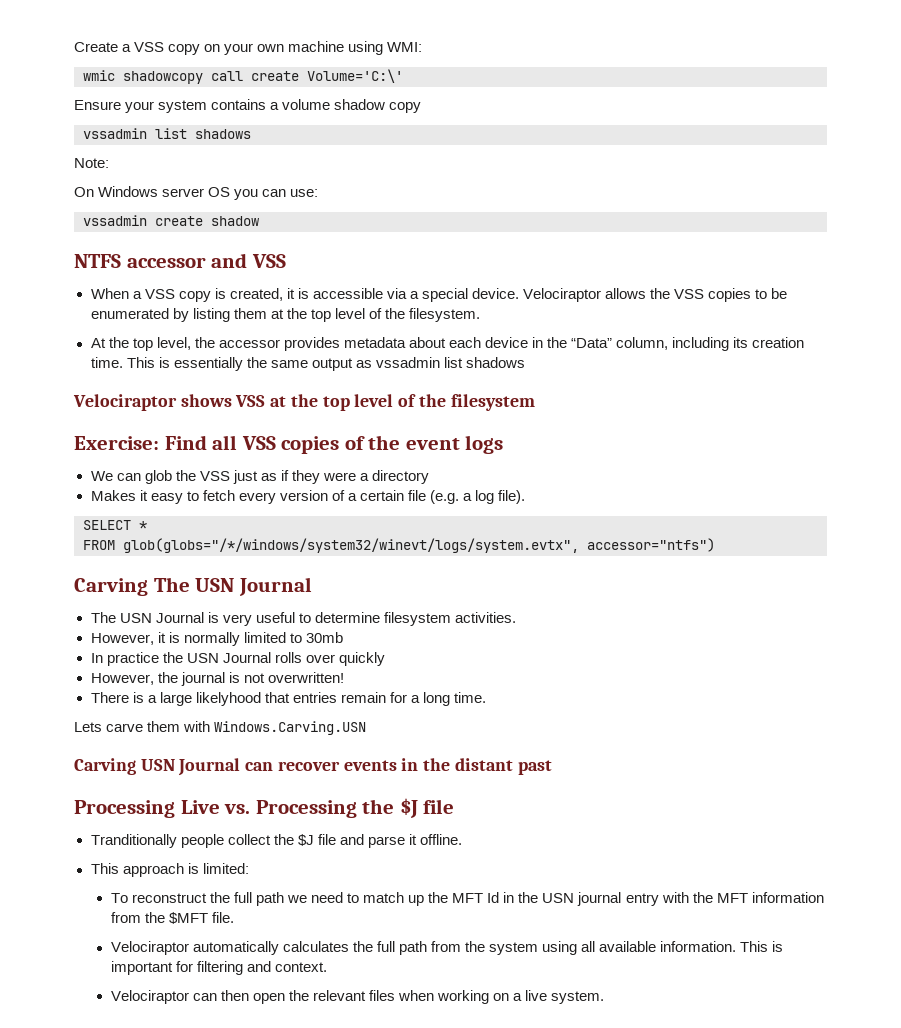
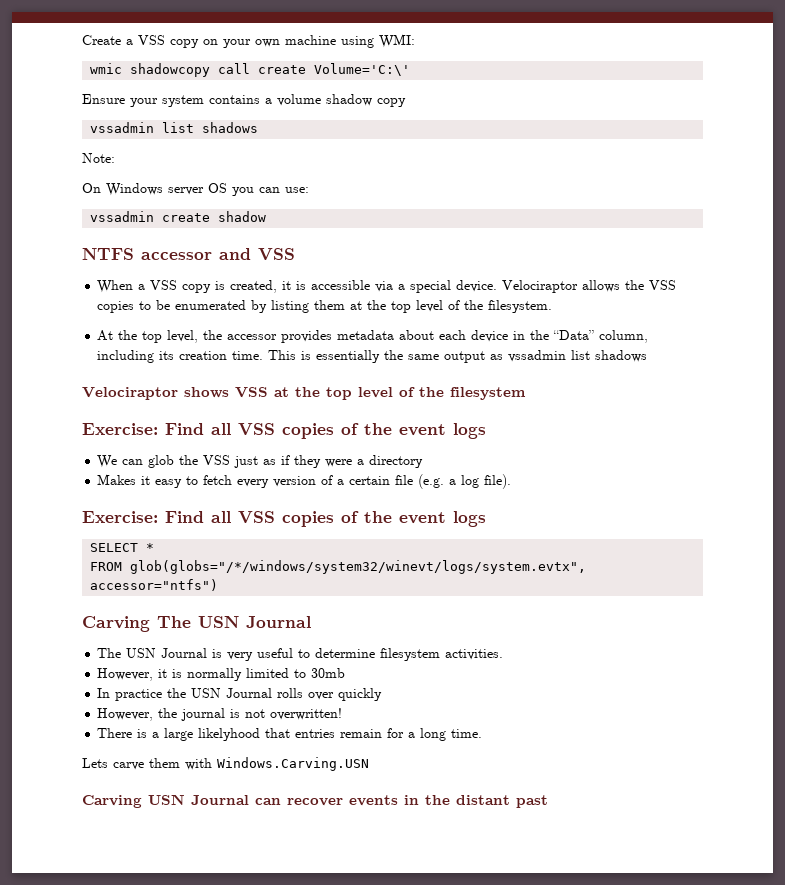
  Makes it easy to fetch every version of a certain file (e.g. a log file).
+ Exercise: Find all VSS copies of the event logs
- Processing Live vs. Processing the $J file
- Tranditionally people collect the $J file and parse it offline.
- This approach is limited:
- To reconstruct the full path we need to match up the MFT Id in the USN journal entry with the MFT information from the $MFT file.
- Velociraptor automatically calculates the full path from the system using all available information. This is important for filtering and context.
- Velociraptor can then open the relevant files when working on a live system.

